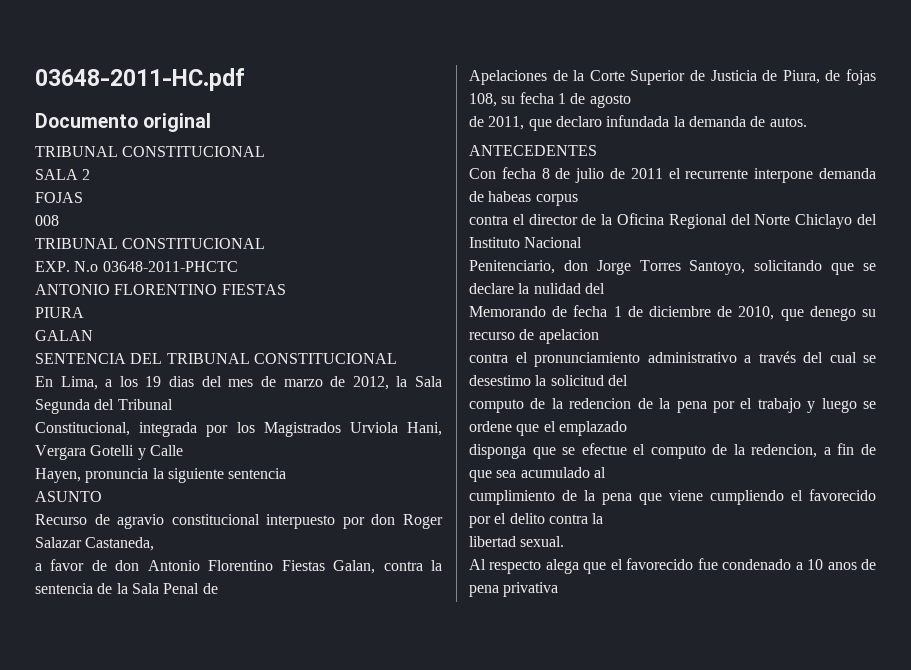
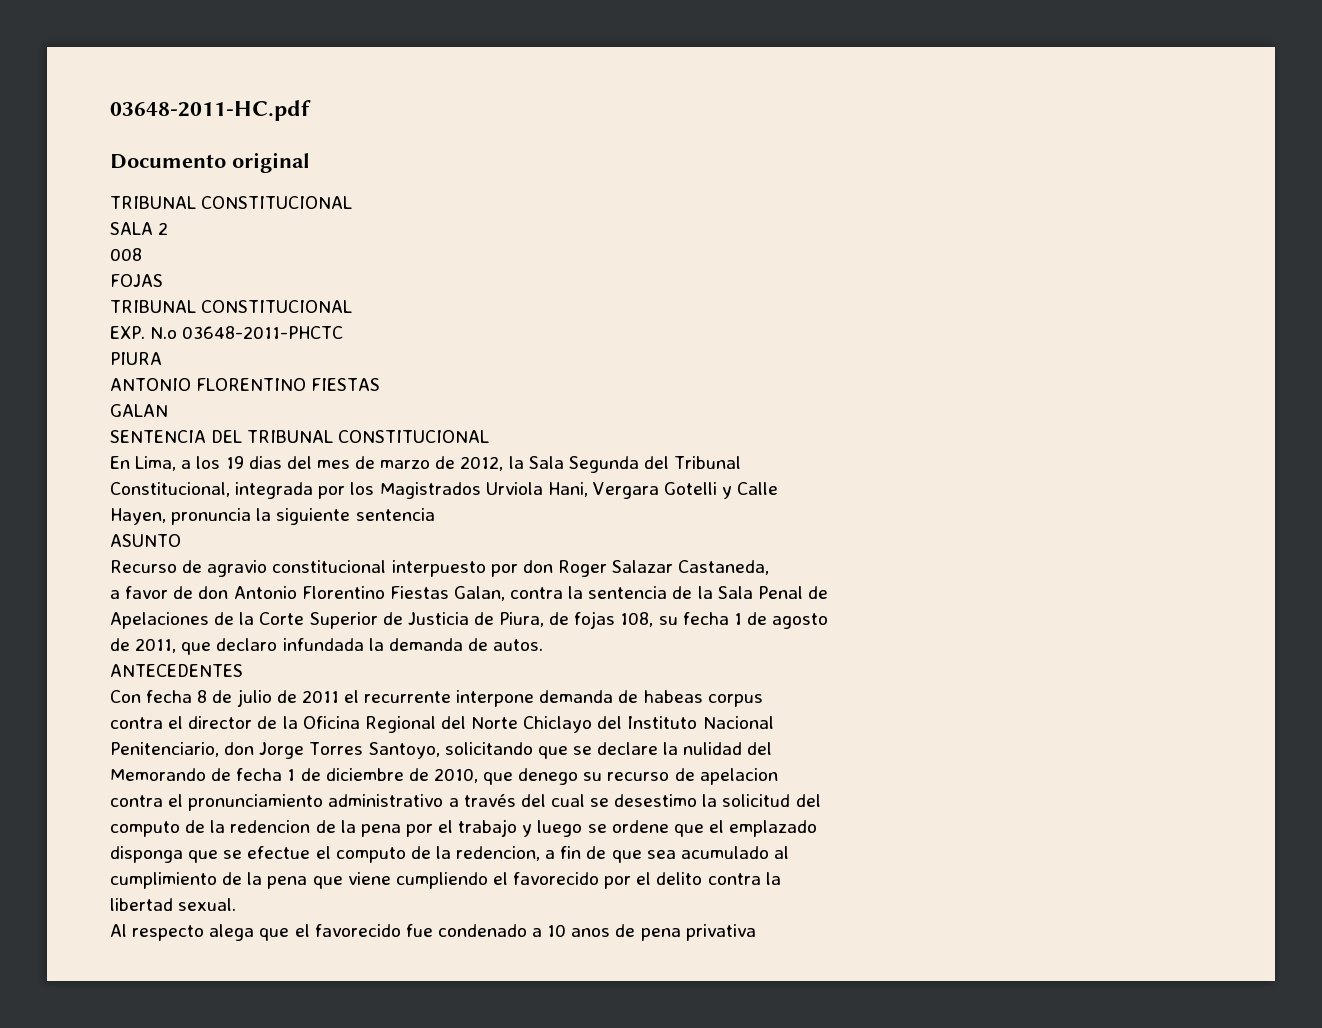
+ 008
- 008
+ PIURA
- PIURA

